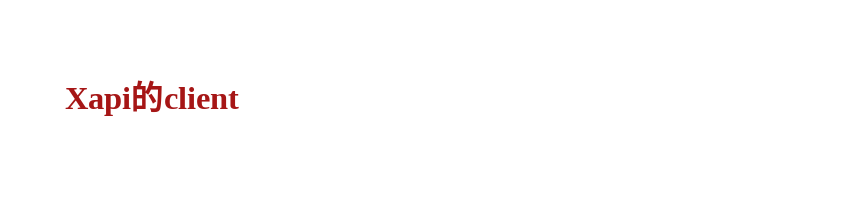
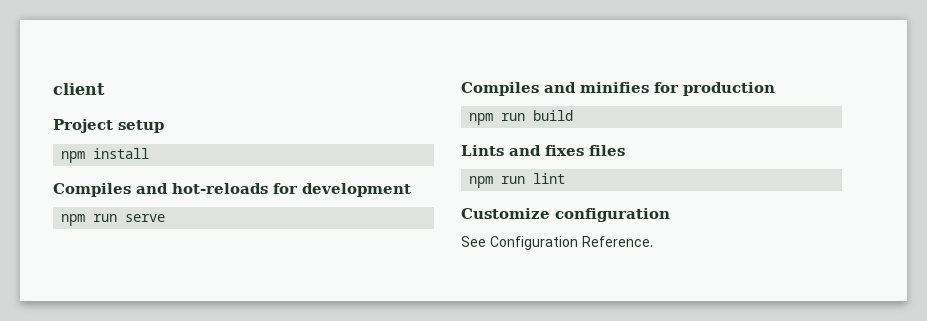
- Xapi的client
+ client
+ Project setup
+ npm install
+ Compiles and hot-reloads for development
+ npm run serve
+ Compiles and minifies for production
+ npm run build
+ Lints and fixes files
+ npm run lint
+ Customize configuration
+ See Configuration Reference.

